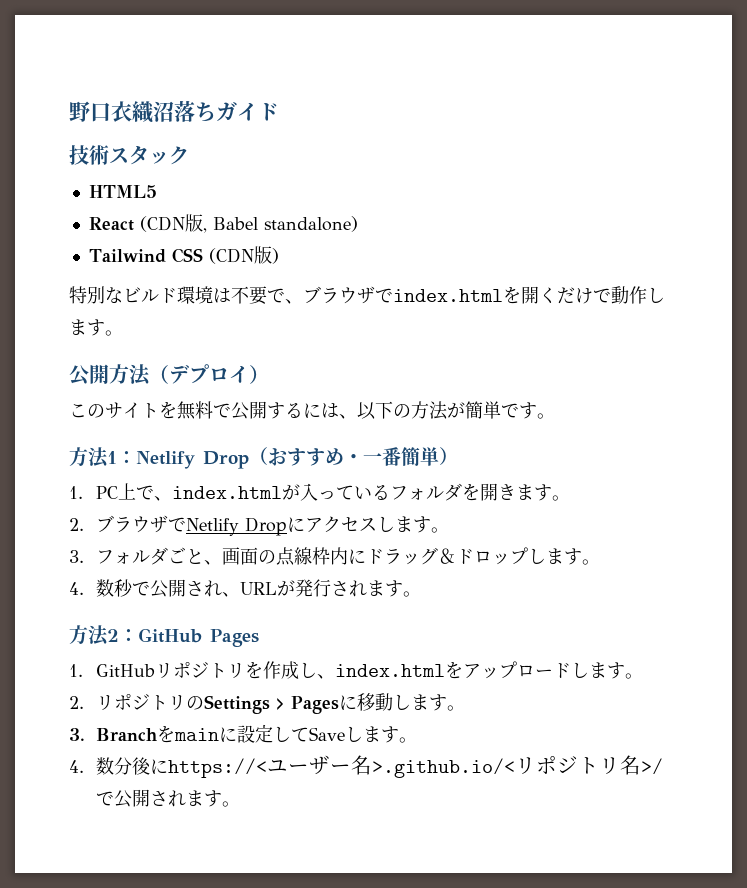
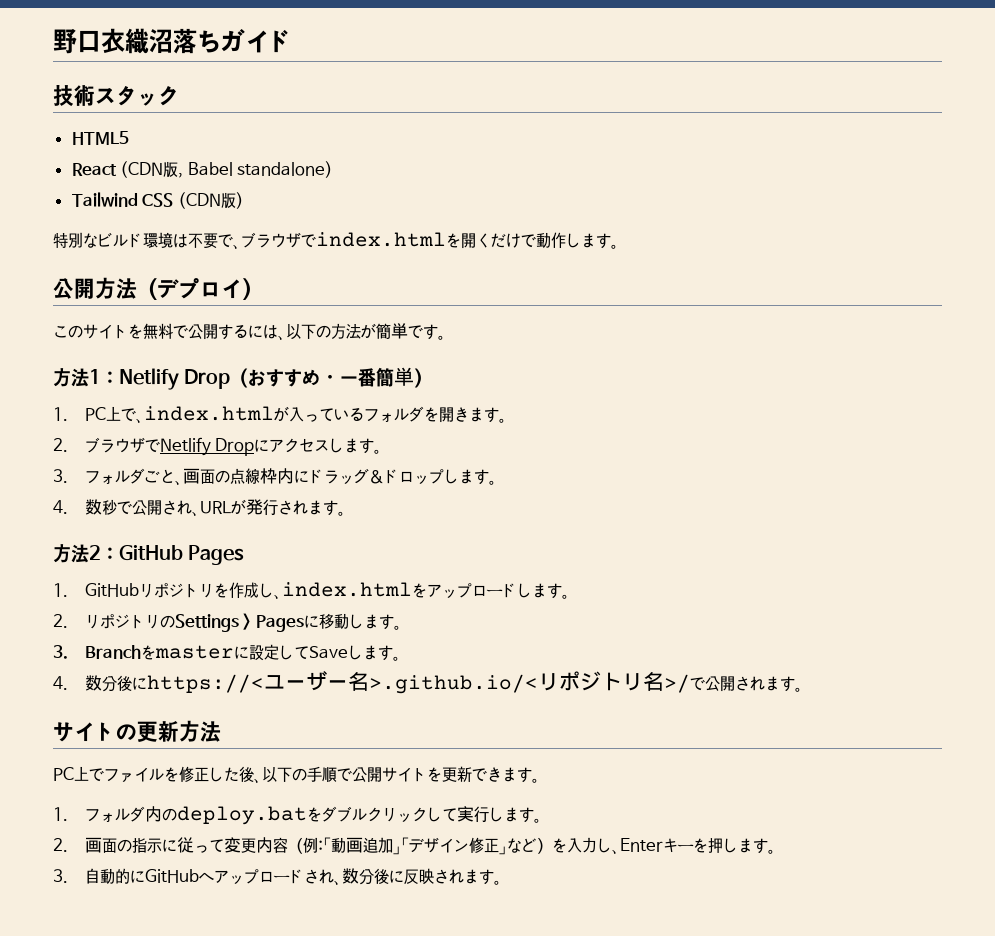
- 3. Branchをmainに設定してSaveします。
+ 3. Branchをmasterに設定してSaveします。
+ サイトの更新方法
+ PC上でファイルを修正した後、以下の手順で公開サイトを更新できます。
+ 1.フォルダ内のdeploy.batをダブルクリックして実行します。
+ 2.画面の指示に従って変更内容（例:「動画追加」「デザイン修正」など）を入力し、Enterキーを押します。
+ 3.自動的にGitHubへアップロードされ、数分後に反映されます。

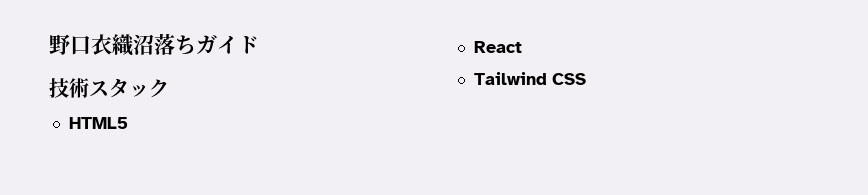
- React (CDN版, Babel standalone)
- Tailwind CSS (CDN版)
- 特別なビルド環境は不要で、ブラウザでindex.htmlを開くだけで動作します。
- 公開方法（デプロイ）
- このサイトを無料で公開するには、以下の方法が簡単です。
- 方法1：Netlify Drop（おすすめ・一番簡単）
- 1. PC上で、index.htmlが入っているフォルダを開きます。
- 2.ブラウザでNetlify Dropにアクセスします。
- 3.フォルダごと、画面の点線枠内にドラッグ＆ドロップします。
- 4.数秒で公開され、URLが発行されます。
- 方法2：GitHub Pages
- 1. GitHubリポジトリを作成し、index.htmlをアップロードします。
- 2.リポジトリのSettings > Pagesに移動します。
- 3. Branchをmasterに設定してSaveします。
- 4.数分後にhttps://<ユーザー名>.github.io/<リポジトリ名>/で公開されます。
- サイトの更新方法
- PC上でファイルを修正した後、以下の手順で公開サイトを更新できます。
- 1.フォルダ内のdeploy.batをダブルクリックして実行します。
- 2.画面の指示に従って変更内容（例:「動画追加」「デザイン修正」など）を入力し、Enterキーを押します。
- 3.自動的にGitHubへアップロードされ、数分後に反映されます。
+ React
+ Tailwind CSS

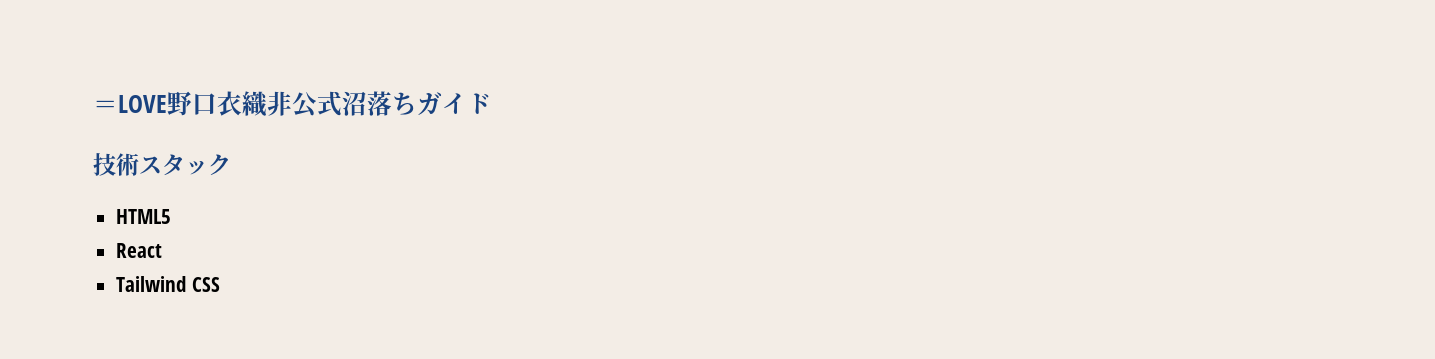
- 野口衣織沼落ちガイド
+ ＝LOVE野口衣織非公式沼落ちガイド

